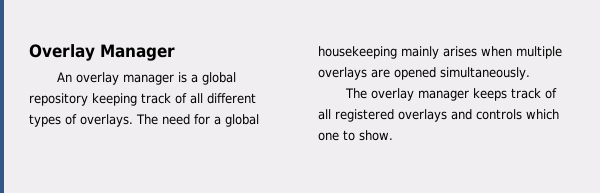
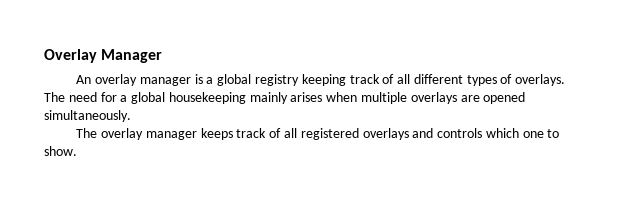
- An overlay manager is a global repository keeping track of all different types of overlays.
+ An overlay manager is a global registry keeping track of all different types of overlays.

